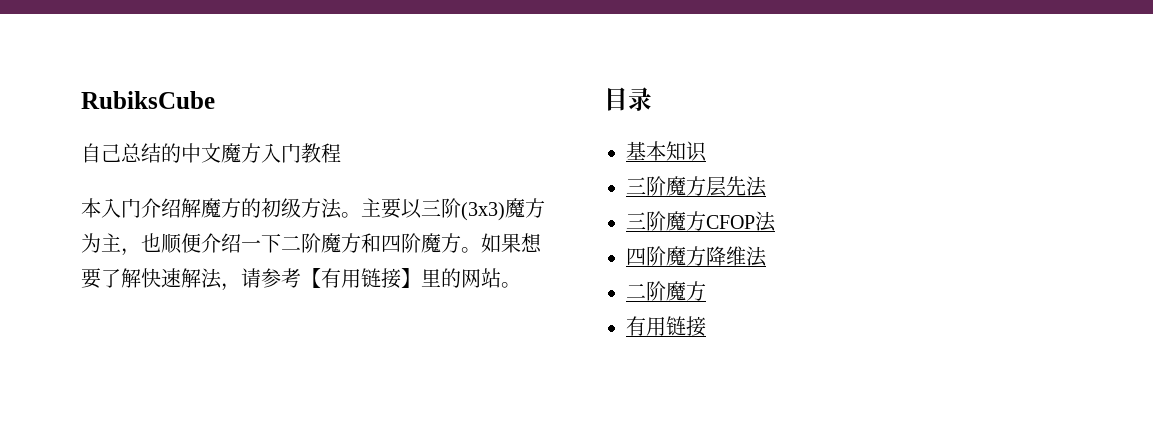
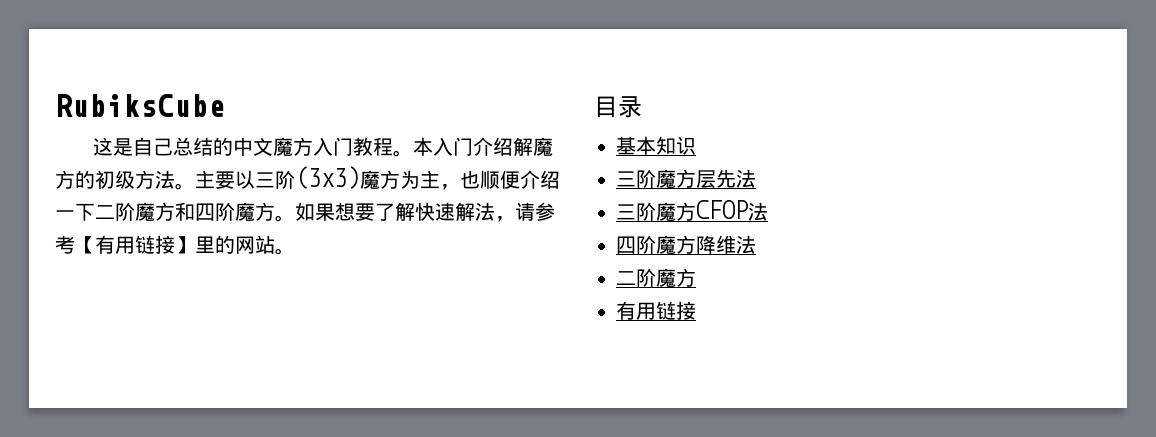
- 自己总结的中文魔方入门教程
- 本入门介绍解魔方的初级方法。
+ 这是自己总结的中文魔方入门教程。本入门介绍解魔方的初级方法。

